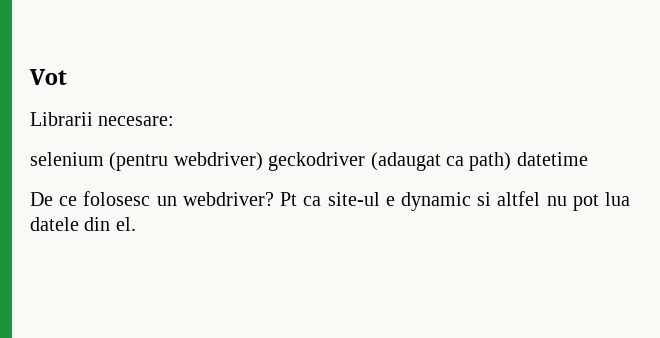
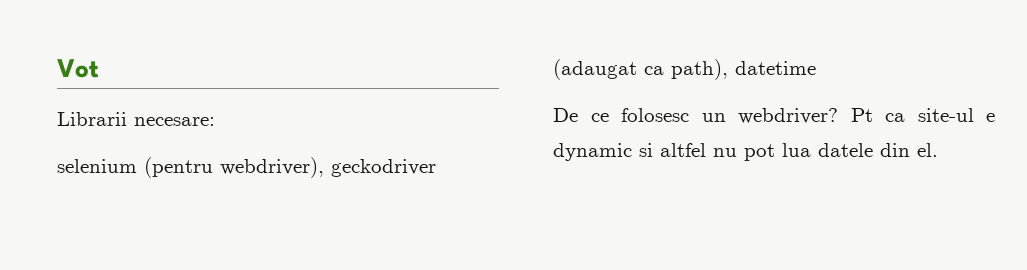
- selenium (pentru webdriver) geckodriver (adaugat ca path) datetime
+ selenium (pentru webdriver), geckodriver (adaugat ca path), datetime

